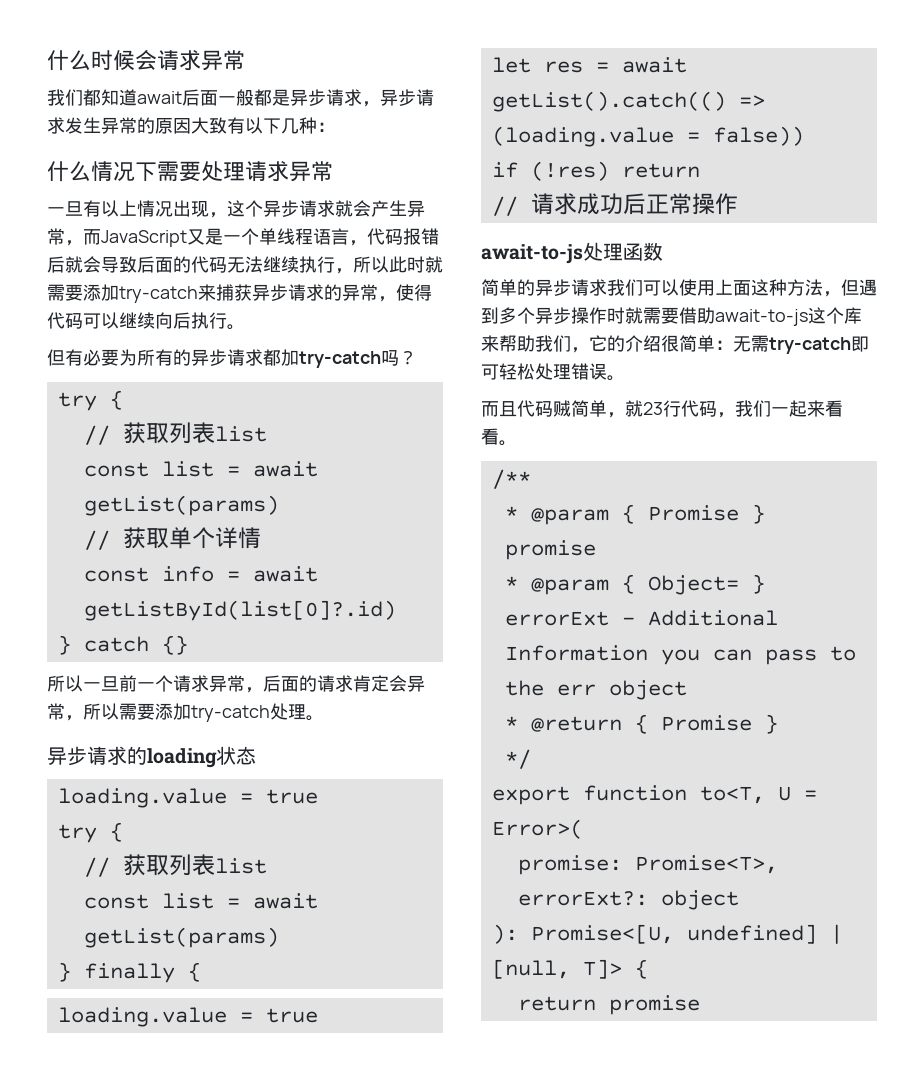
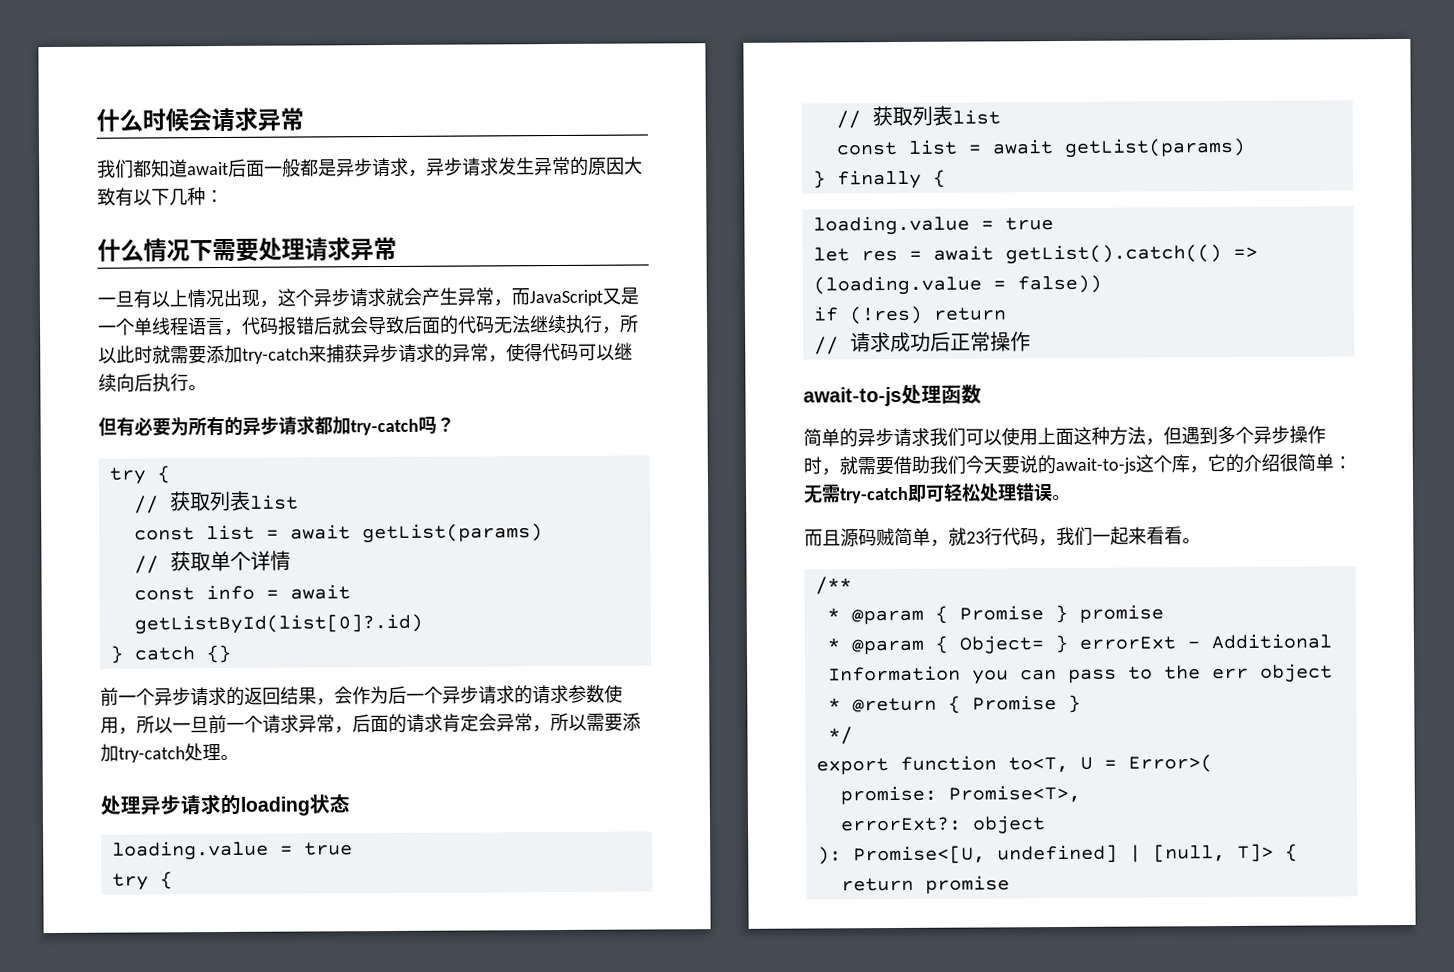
- 所以一旦前一个请求异常，后面的请求肯定会异常，所以需要添加try-catch处理。
+ 前一个异步请求的返回结果，会作为后一个异步请求的请求参数使用，所以一旦前一个请求异常，后面的请求肯定会异常，所以需要添加try-catch处理。
- 异步请求的loading状态
+ 处理异步请求的loading状态
- 简单的异步请求我们可以使用上面这种方法，但遇到多个异步操作时就需要借助await-to-js这个库来帮助我们，它的介绍很简单：无需try-catch即可轻松处理错误。
+ 简单的异步请求我们可以使用上面这种方法，但遇到多个异步操作时，就需要借助我们今天要说的await-to-js这个库，它的介绍很简单：无需try-catch即可轻松处理错误。
- 而且代码贼简单，就23行代码，我们一起来看看。
+ 而且源码贼简单，就23行代码，我们一起来看看。

